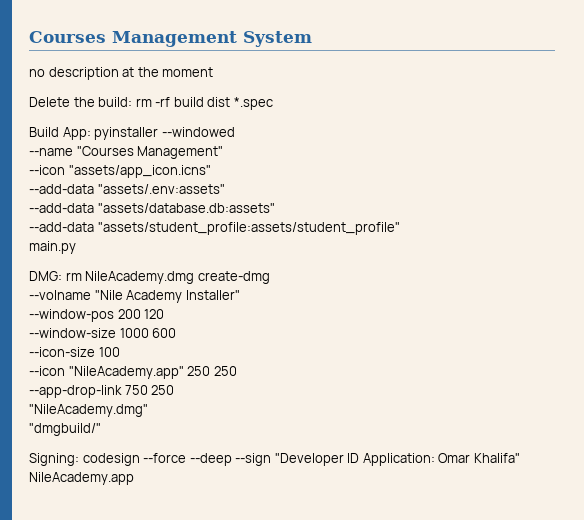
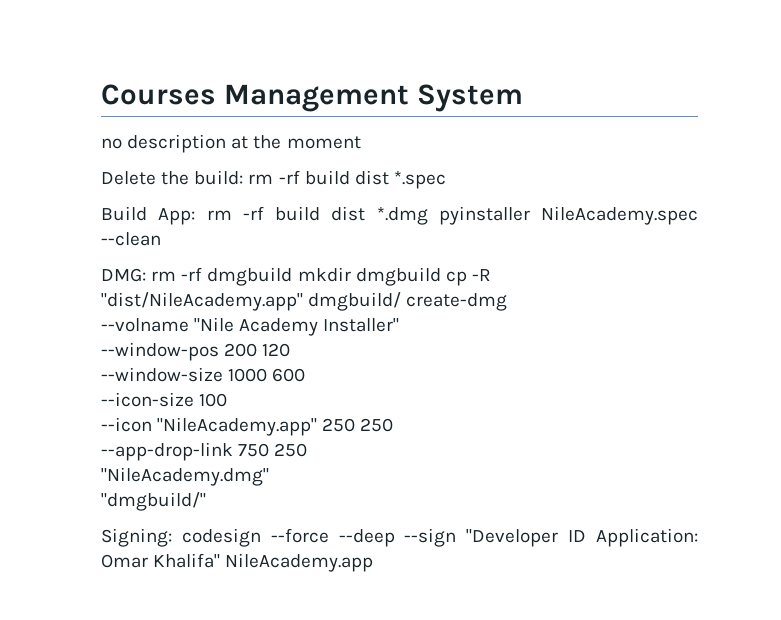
- Build App: pyinstaller --windowed
- --name "Courses Management"
- --icon "assets/app_icon.icns"
- --add-data "assets/.env:assets"
- --add-data "assets/database.db:assets"
- --add-data "assets/student_profile:assets/student_profile"
- main.py
- DMG: rm NileAcademy.dmg create-dmg
+ Build App: rm -rf build dist *.dmg pyinstaller NileAcademy.spec --clean
+ DMG: rm -rf dmgbuild mkdir dmgbuild cp -R "dist/NileAcademy.app" dmgbuild/ create-dmg

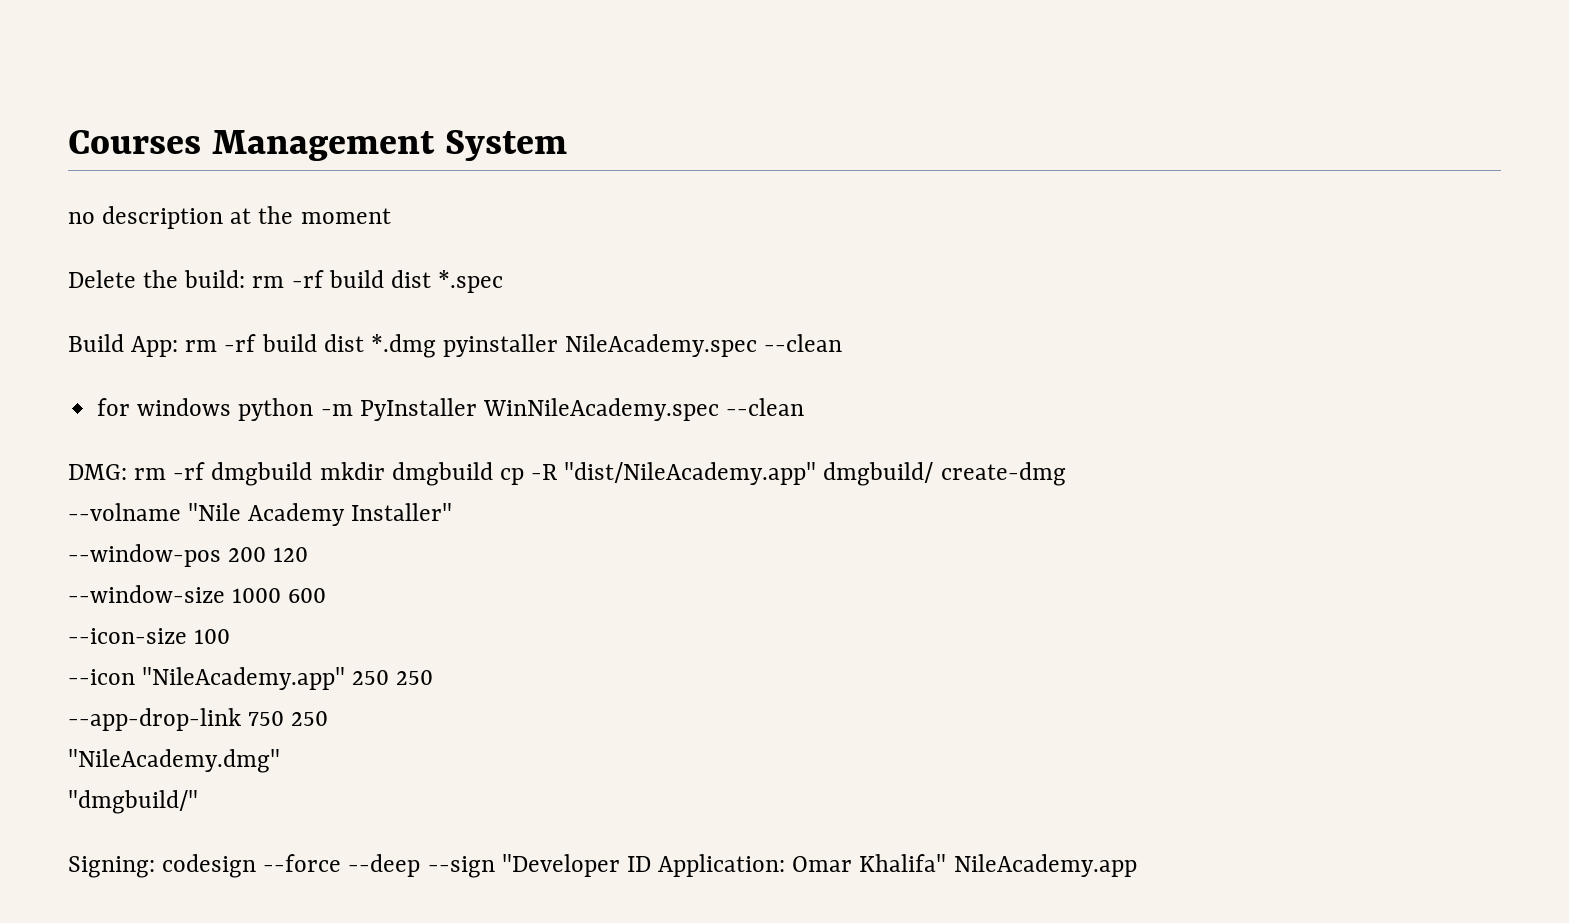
+ for windows python -m PyInstaller WinNileAcademy.spec --clean

